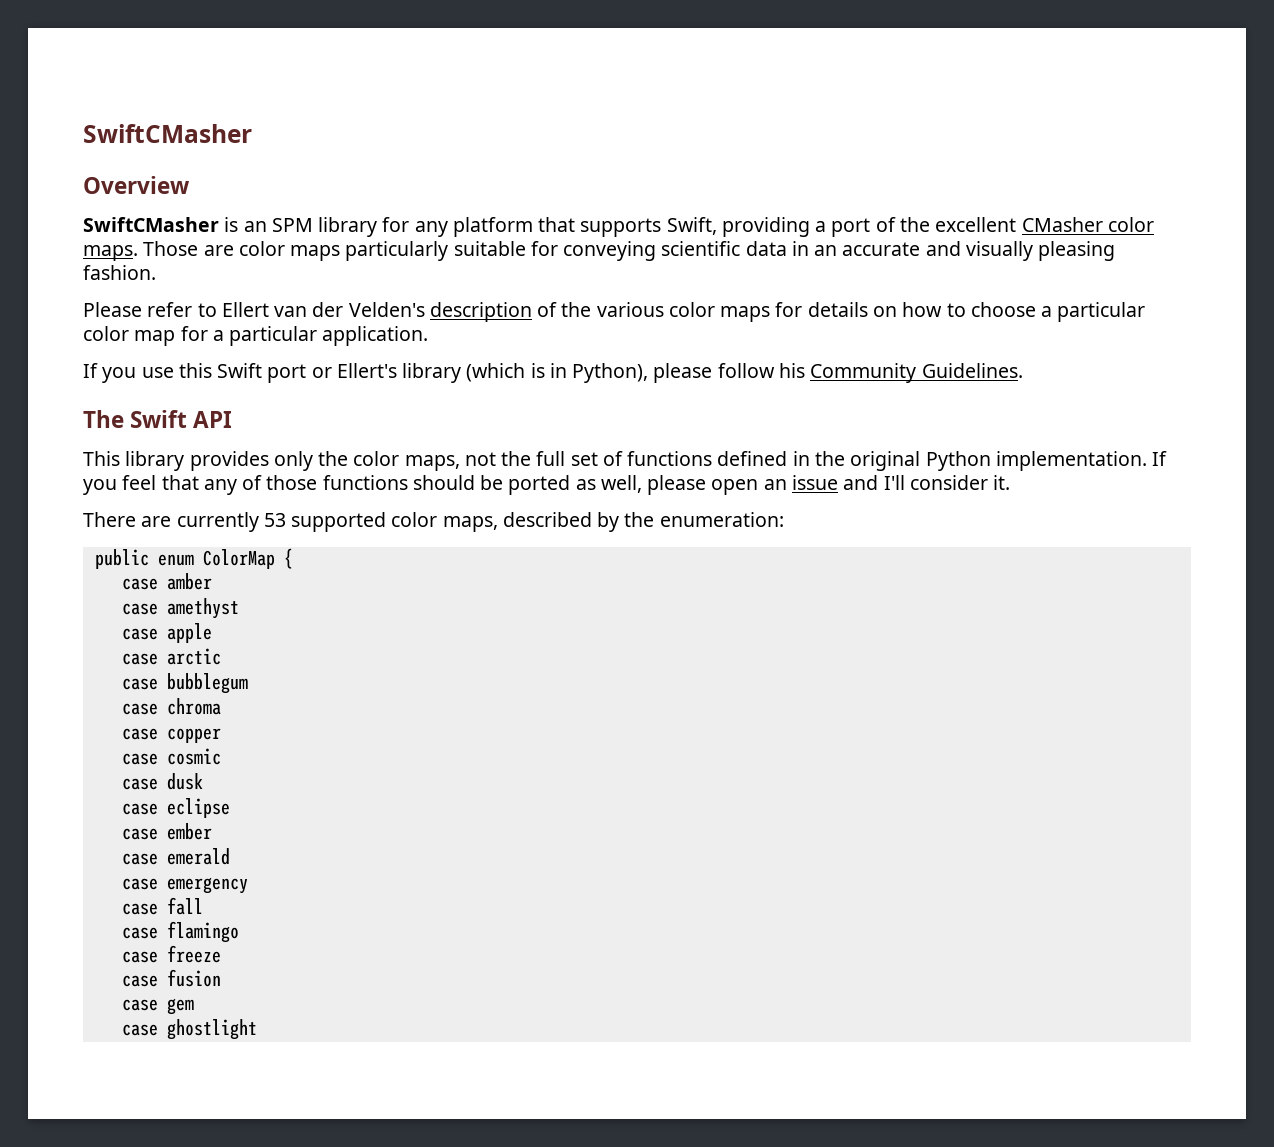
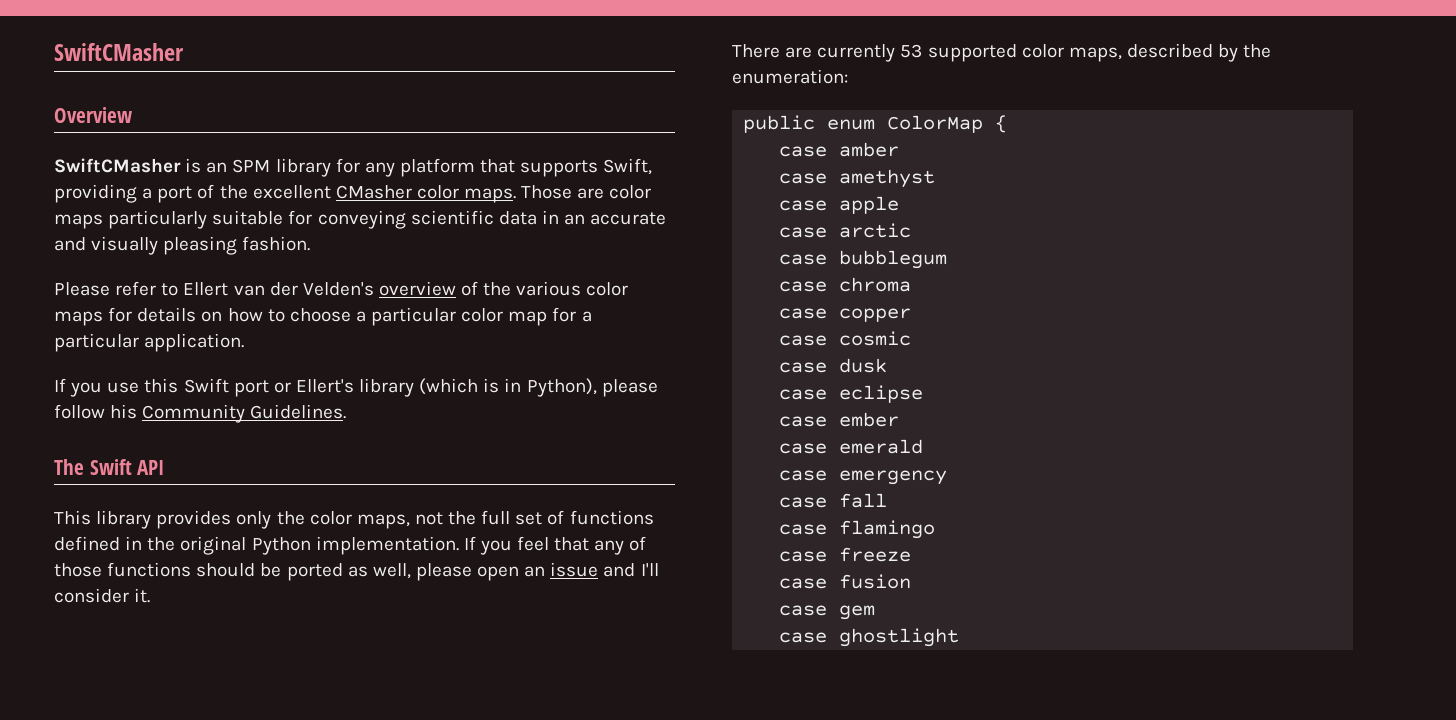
- Please refer to Ellert van der Velden's description of the various color maps for details on how to choose a particular color map for a particular application.
+ Please refer to Ellert van der Velden's overview of the various color maps for details on how to choose a particular color map for a particular application.

